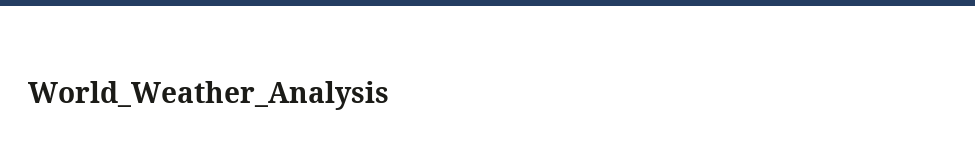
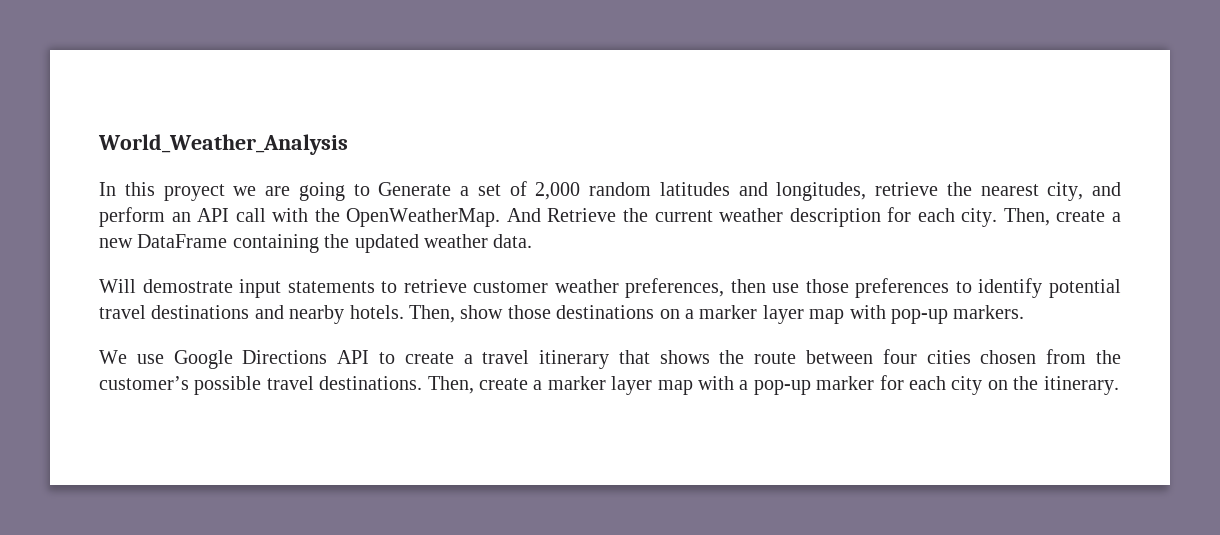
+ In this proyect we are going to Generate a set of 2,000 random latitudes and longitudes, retrieve the nearest city, and perform an API call with the OpenWeatherMap. And Retrieve the current weather description for each city. Then, create a new DataFrame containing the updated weather data.
+ Will demostrate input statements to retrieve customer weather preferences, then use those preferences to identify potential travel destinations and nearby hotels. Then, show those destinations on a marker layer map with pop-up markers.
+ We use Google Directions API to create a travel itinerary that shows the route between four cities chosen from the customer’s possible travel destinations. Then, create a marker layer map with a pop-up marker for each city on the itinerary.

